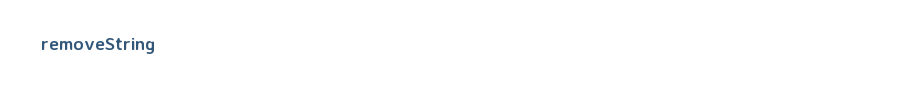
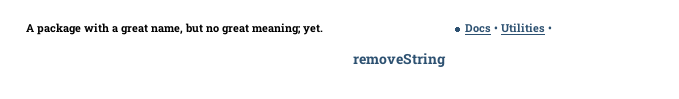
+ A package with a great name, but no great meaning; yet.
+ Docs • Utilities •

